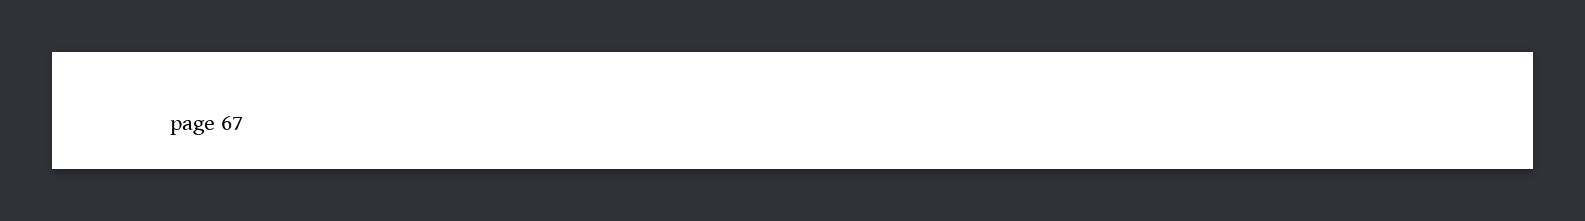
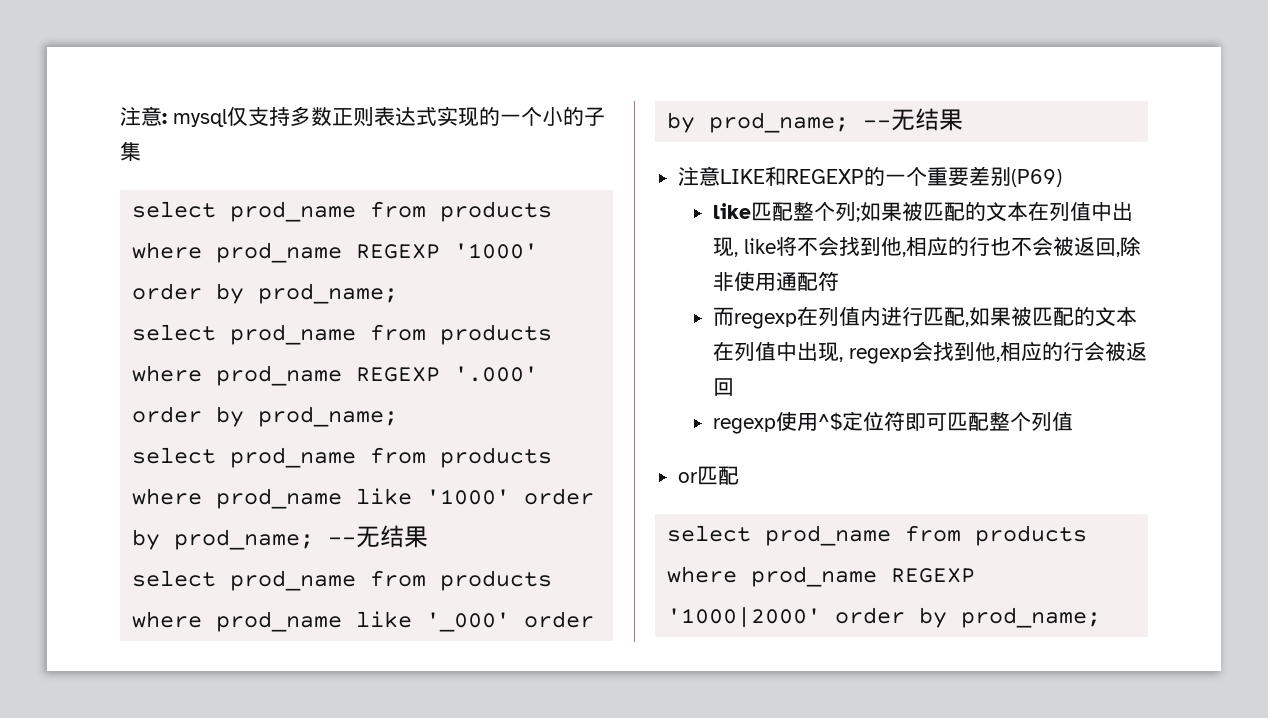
- page 67
+ 注意: mysql仅支持多数正则表达式实现的一个小的子集
+ select prod_name from products where prod_name REGEXP '1000' order by prod_name;
+ select prod_name from products where prod_name REGEXP '.000' order by prod_name;
+ select prod_name from products where prod_name like '1000' order by prod_name; --无结果
+ select prod_name from products where prod_name like '_000' order by prod_name; --无结果
+ 注意LIKE和REGEXP的一个重要差别(P69)
+ like匹配整个列;如果被匹配的文本在列值中出现, like将不会找到他,相应的行也不会被返回,除非使用通配符
+ 而regexp在列值内进行匹配,如果被匹配的文本在列值中出现, regexp会找到他,相应的行会被返回
+ regexp使用^$定位符即可匹配整个列值
+ or匹配
+ select prod_name from products where prod_name REGEXP '1000|2000' order by prod_name;

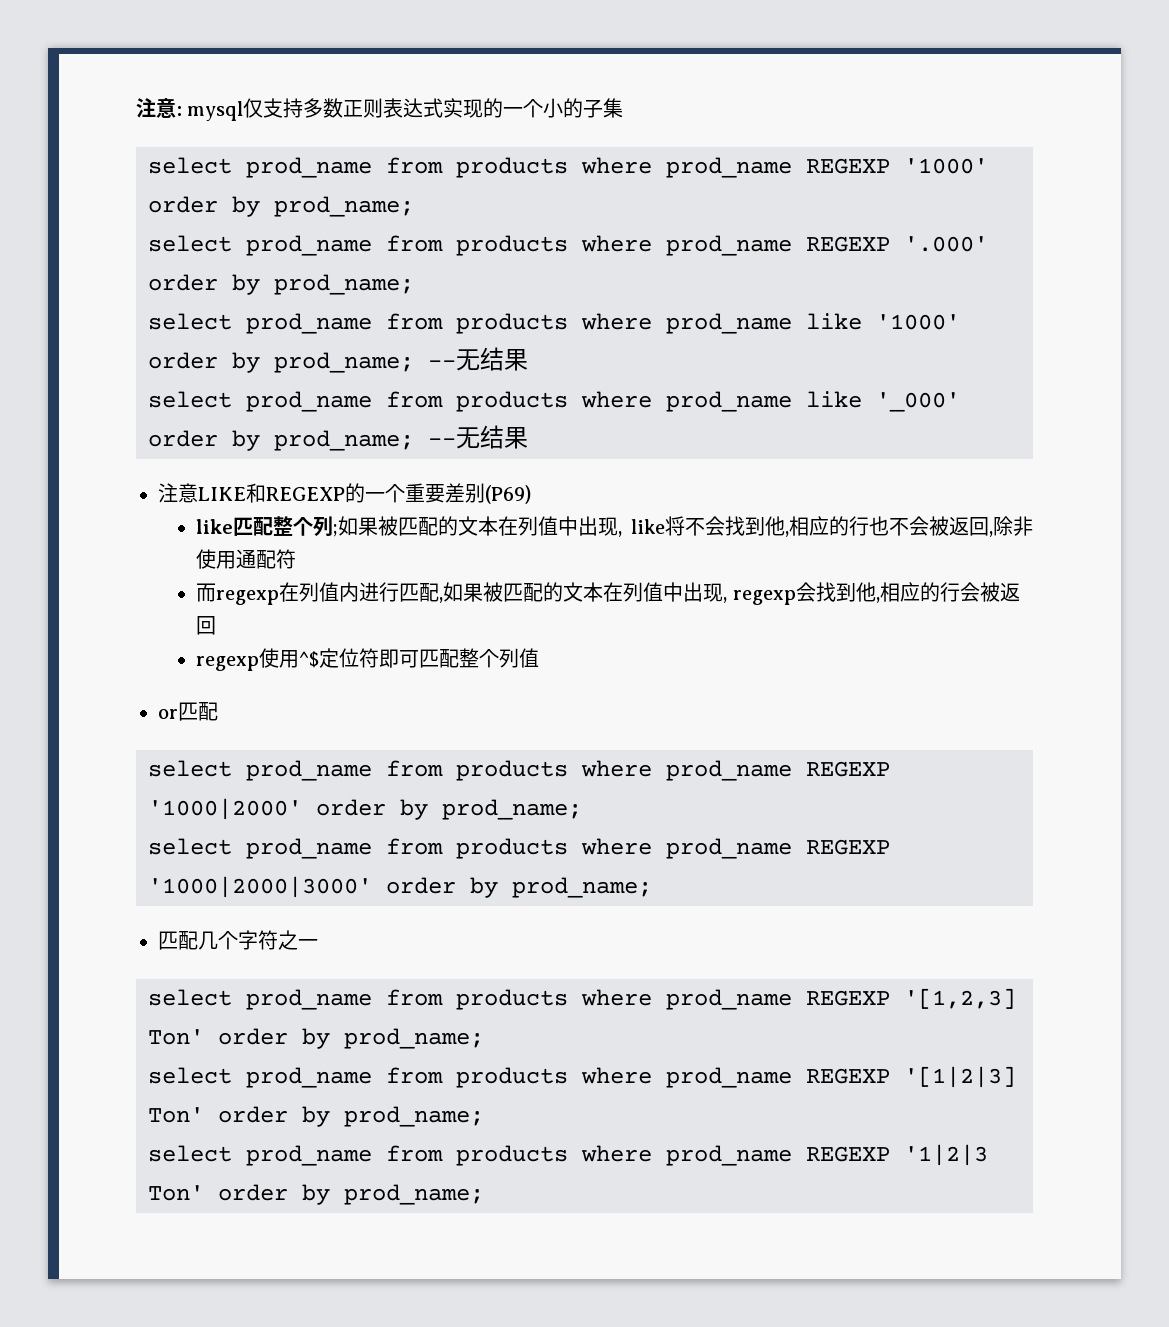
+ select prod_name from products where prod_name REGEXP '1000|2000|3000' order by prod_name;
+ 匹配几个字符之一
+ select prod_name from products where prod_name REGEXP '[1,2,3] Ton' order by prod_name;
+ select prod_name from products where prod_name REGEXP '[1|2|3] Ton' order by prod_name;
+ select prod_name from products where prod_name REGEXP '1|2|3 Ton' order by prod_name;

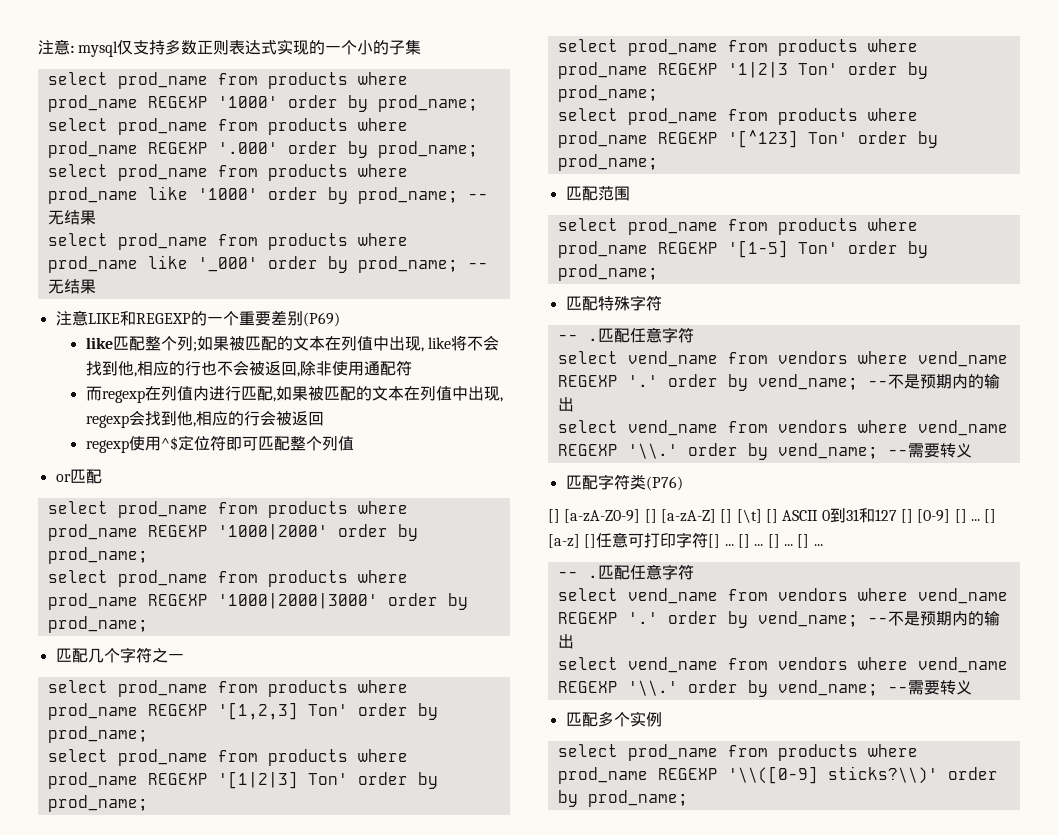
+ select prod_name from products where prod_name REGEXP '[^123] Ton' order by prod_name;
+ 匹配范围
+ select prod_name from products where prod_name REGEXP '[1-5] Ton' order by prod_name;
+ 匹配特殊字符
+ -- .匹配任意字符
+ select vend_name from vendors where vend_name REGEXP '.' order by vend_name; --不是预期内的输出
+ select vend_name from vendors where vend_name REGEXP '\\.' order by vend_name; --需要转义
+ 匹配字符类(P76)
+ [] [a-zA-Z0-9] [] [a-zA-Z] [] [\t] [] ASCII 0到31和127 [] [0-9] [] ... [] [a-z] []任意可打印字符[] ... [] ... [] ... [] ...
+ -- .匹配任意字符
+ select vend_name from vendors where vend_name REGEXP '.' order by vend_name; --不是预期内的输出
+ select vend_name from vendors where vend_name REGEXP '\\.' order by vend_name; --需要转义
+ 匹配多个实例
+ select prod_name from products where prod_name REGEXP '\\([0-9] sticks?\\)' order by prod_name;

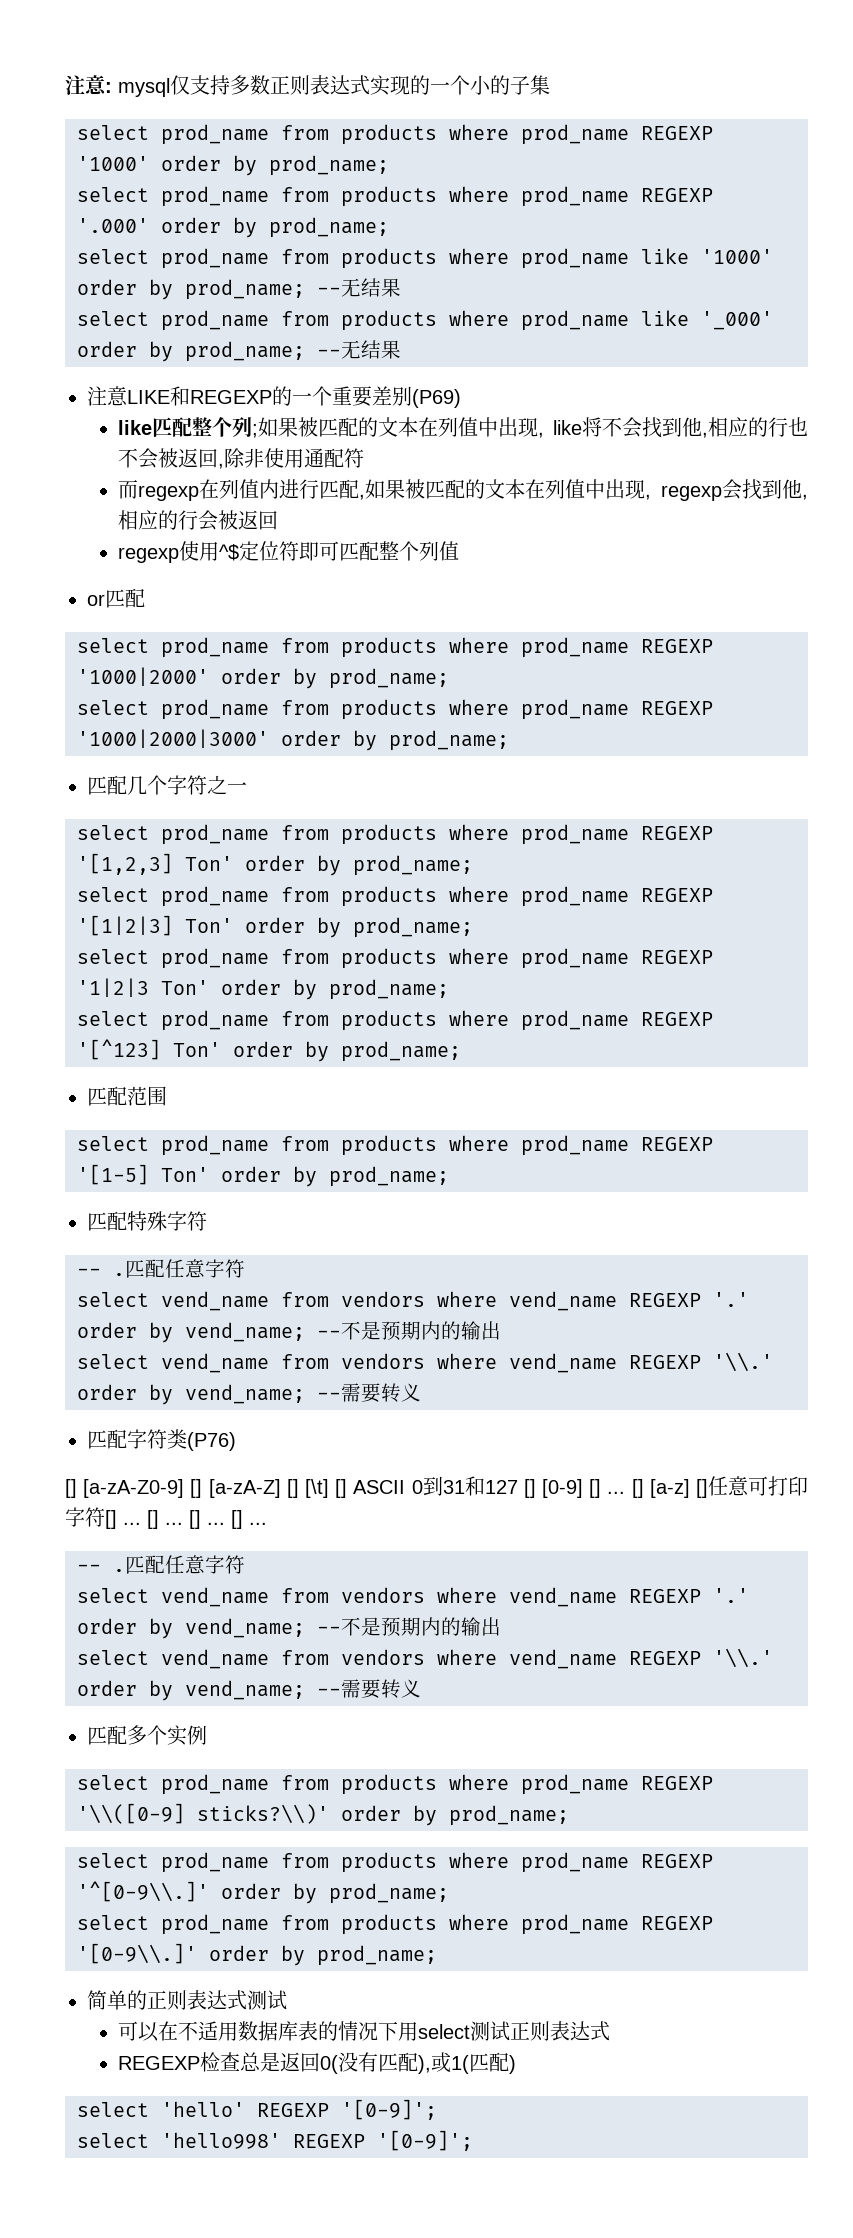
+ select prod_name from products where prod_name REGEXP '^[0-9\\.]' order by prod_name;
+ select prod_name from products where prod_name REGEXP '[0-9\\.]' order by prod_name;
+ 简单的正则表达式测试
+ 可以在不适用数据库表的情况下用select测试正则表达式
+ REGEXP检查总是返回0(没有匹配),或1(匹配)
+ select 'hello' REGEXP '[0-9]';
+ select 'hello998' REGEXP '[0-9]';

